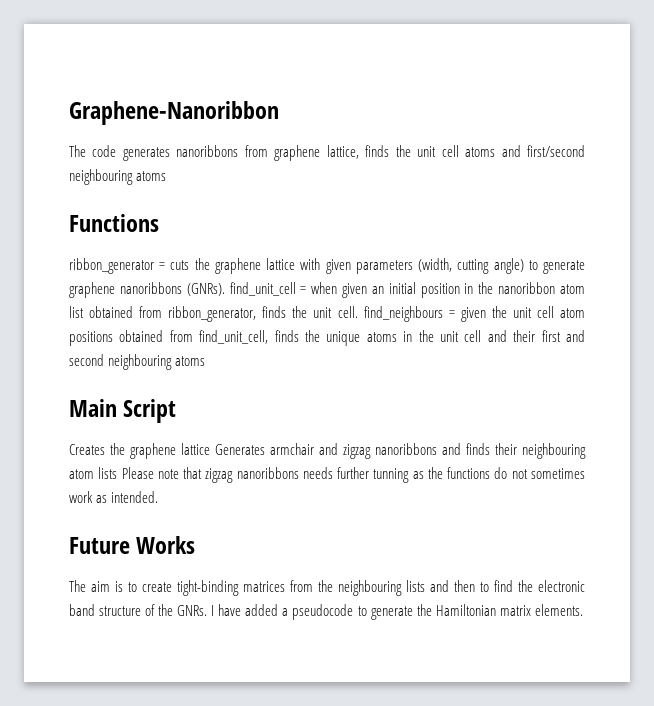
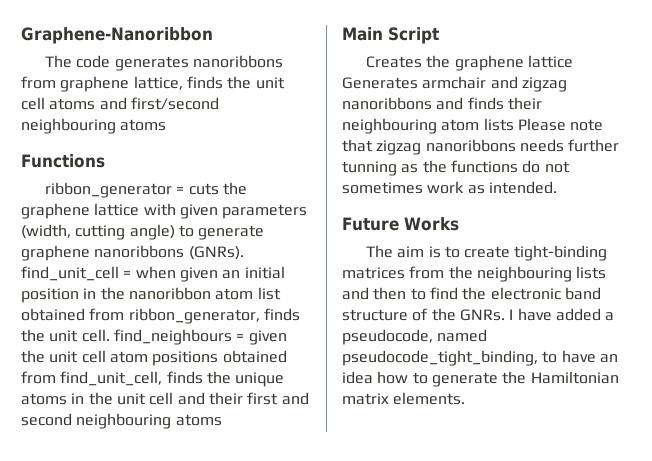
- I have added a pseudocode to generate the Hamiltonian matrix elements.
+ I have added a pseudocode, named pseudocode_tight_binding, to have an idea how to generate the Hamiltonian matrix elements.

